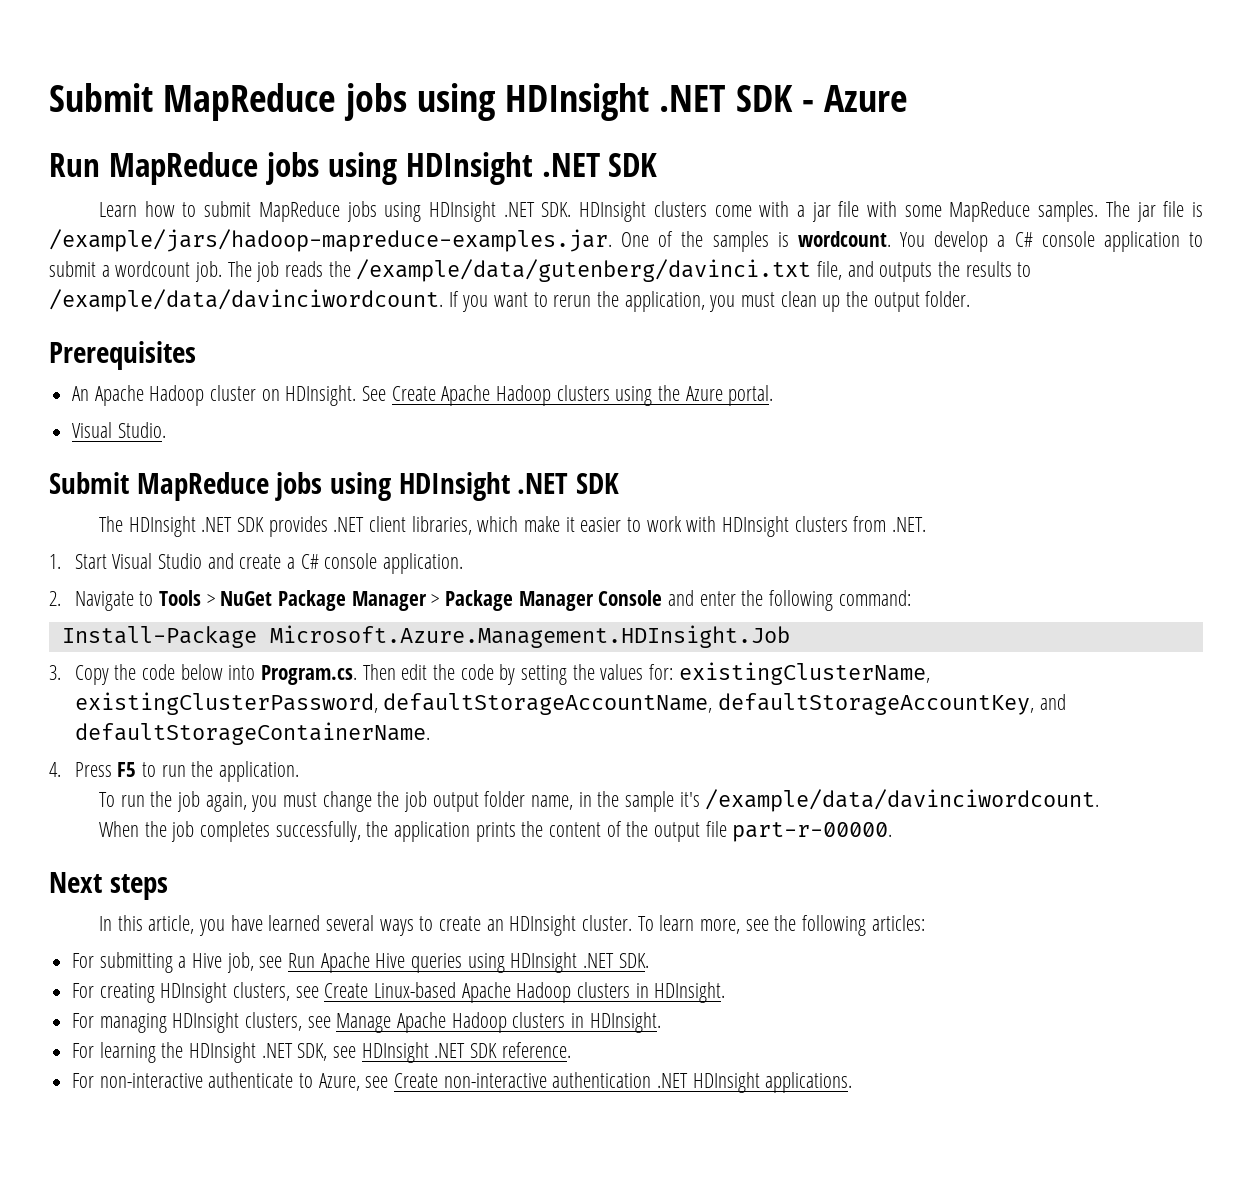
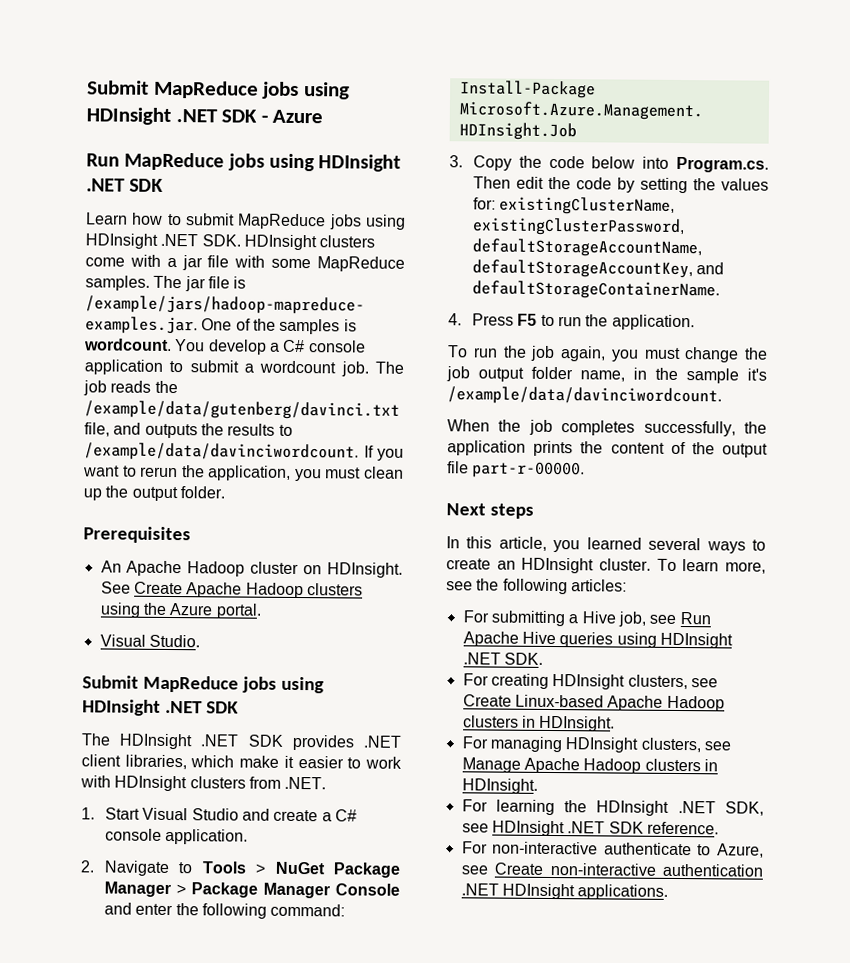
- In this article, you have learned several ways to create an HDInsight cluster.
+ In this article, you learned several ways to create an HDInsight cluster.

